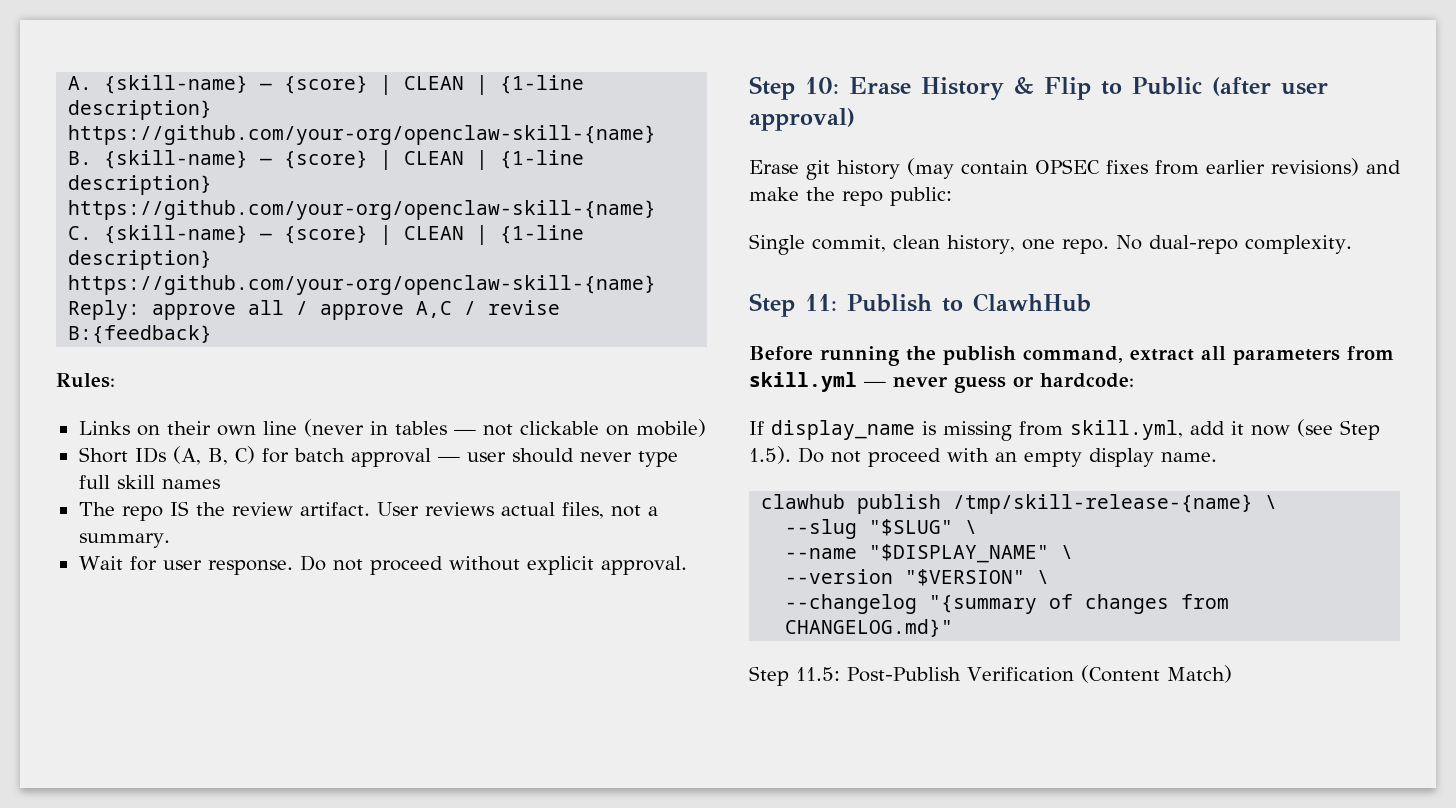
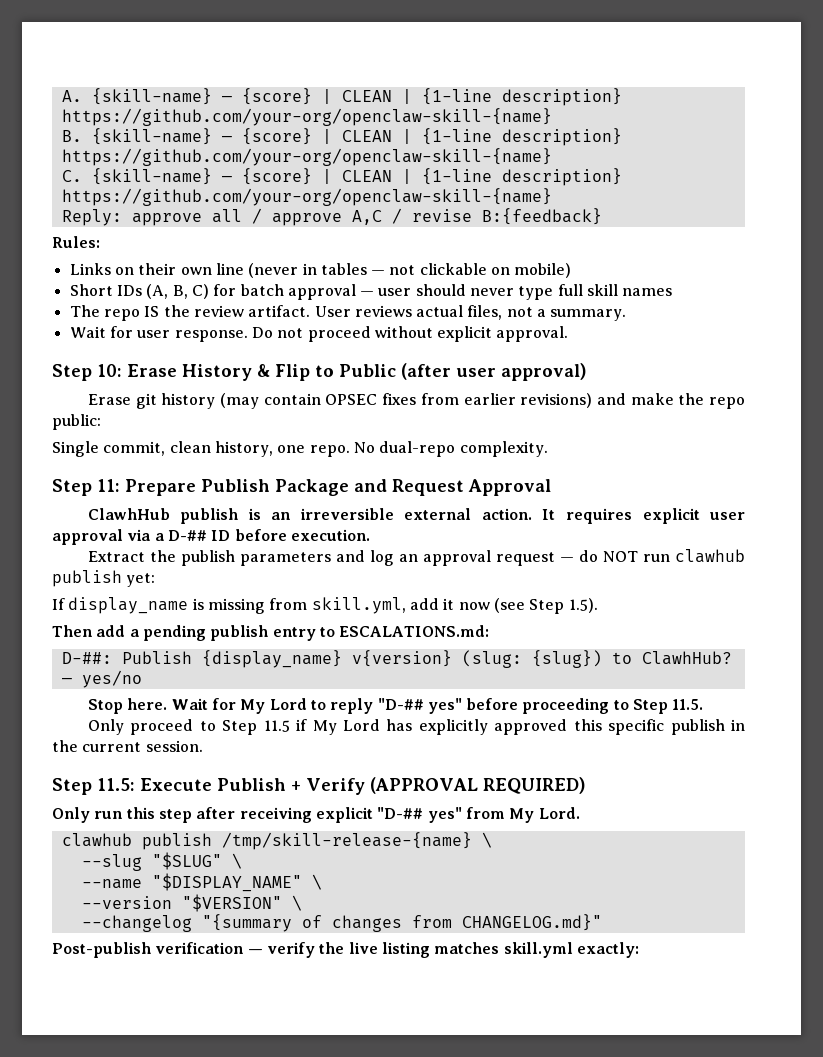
- Step 11: Publish to ClawhHub
- Before running the publish command, extract all parameters from skill.yml — never guess or hardcode:
+ Step 11: Prepare Publish Package and Request Approval
+ ClawhHub publish is an irreversible external action. It requires explicit user approval via a D-## ID before execution.
+ Extract the publish parameters and log an approval request — do NOT run clawhub publish yet:
- If display_name is missing from skill.yml, add it now (see Step 1.5). Do not proceed with an empty display name.
+ If display_name is missing from skill.yml, add it now (see Step 1.5).
+ Then add a pending publish entry to ESCALATIONS.md:
+ D-##: Publish {display_name} v{version} (slug: {slug}) to ClawhHub? — yes/no
+ Stop here. Wait for My Lord to reply "D-## yes" before proceeding to Step 11.5.
+ Only proceed to Step 11.5 if My Lord has explicitly approved this specific publish in the current session.
+ Step 11.5: Execute Publish + Verify (APPROVAL REQUIRED)
+ Only run this step after receiving explicit "D-## yes" from My Lord.
- Step 11.5: Post-Publish Verification (Content Match)
+ Post-publish verification — verify the live listing matches skill.yml exactly:

